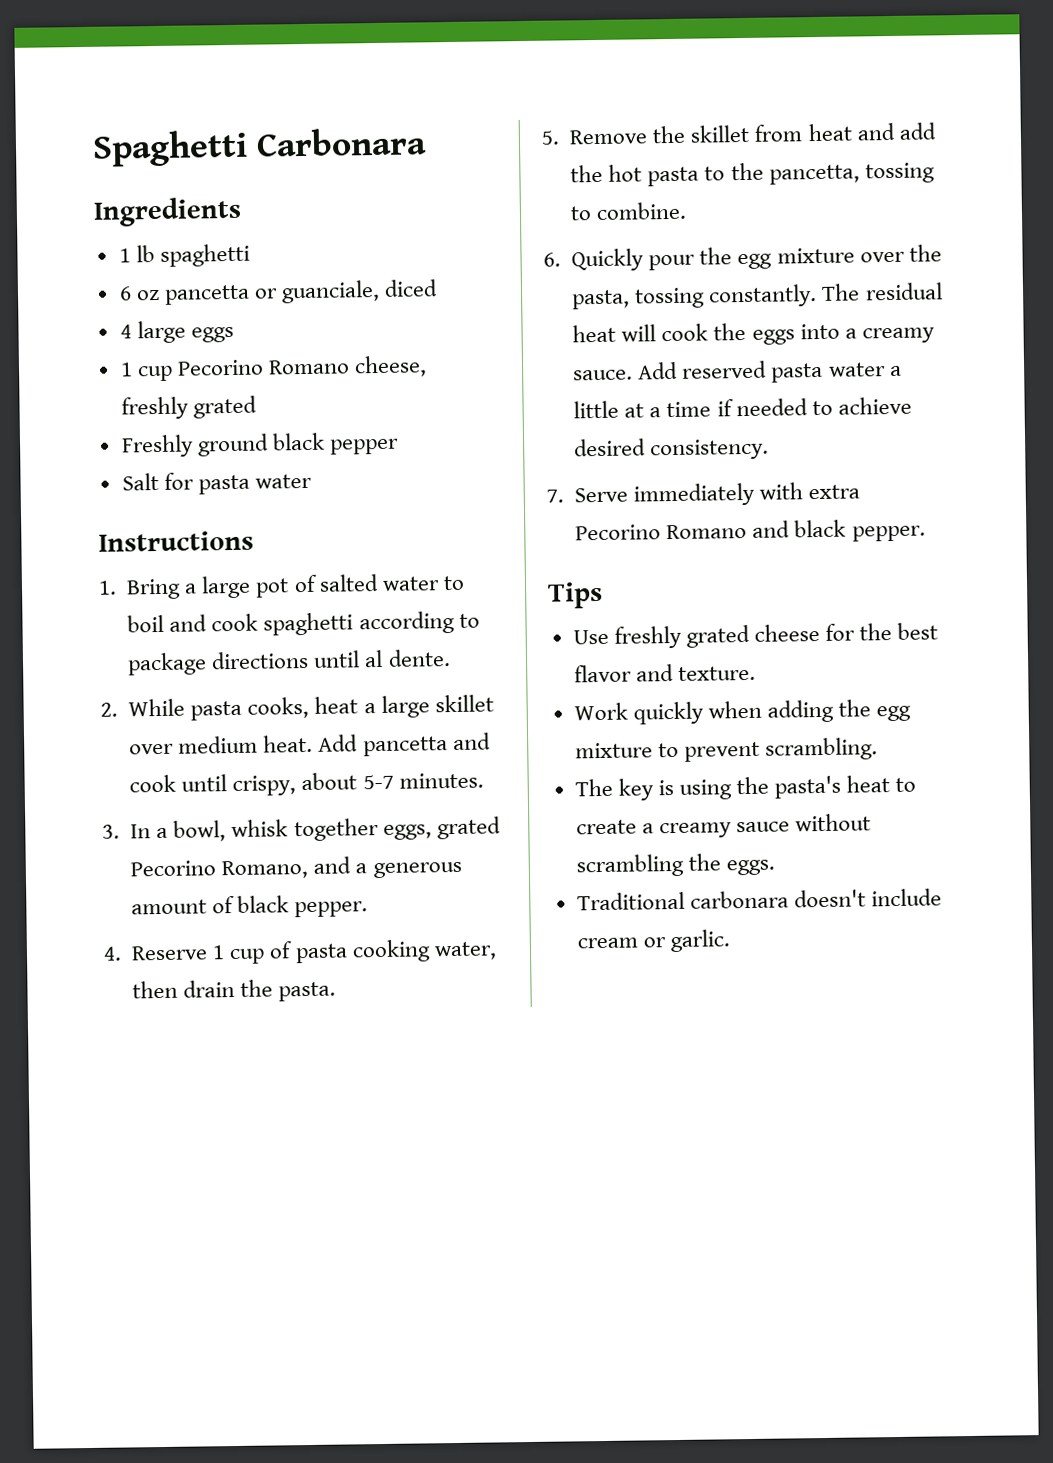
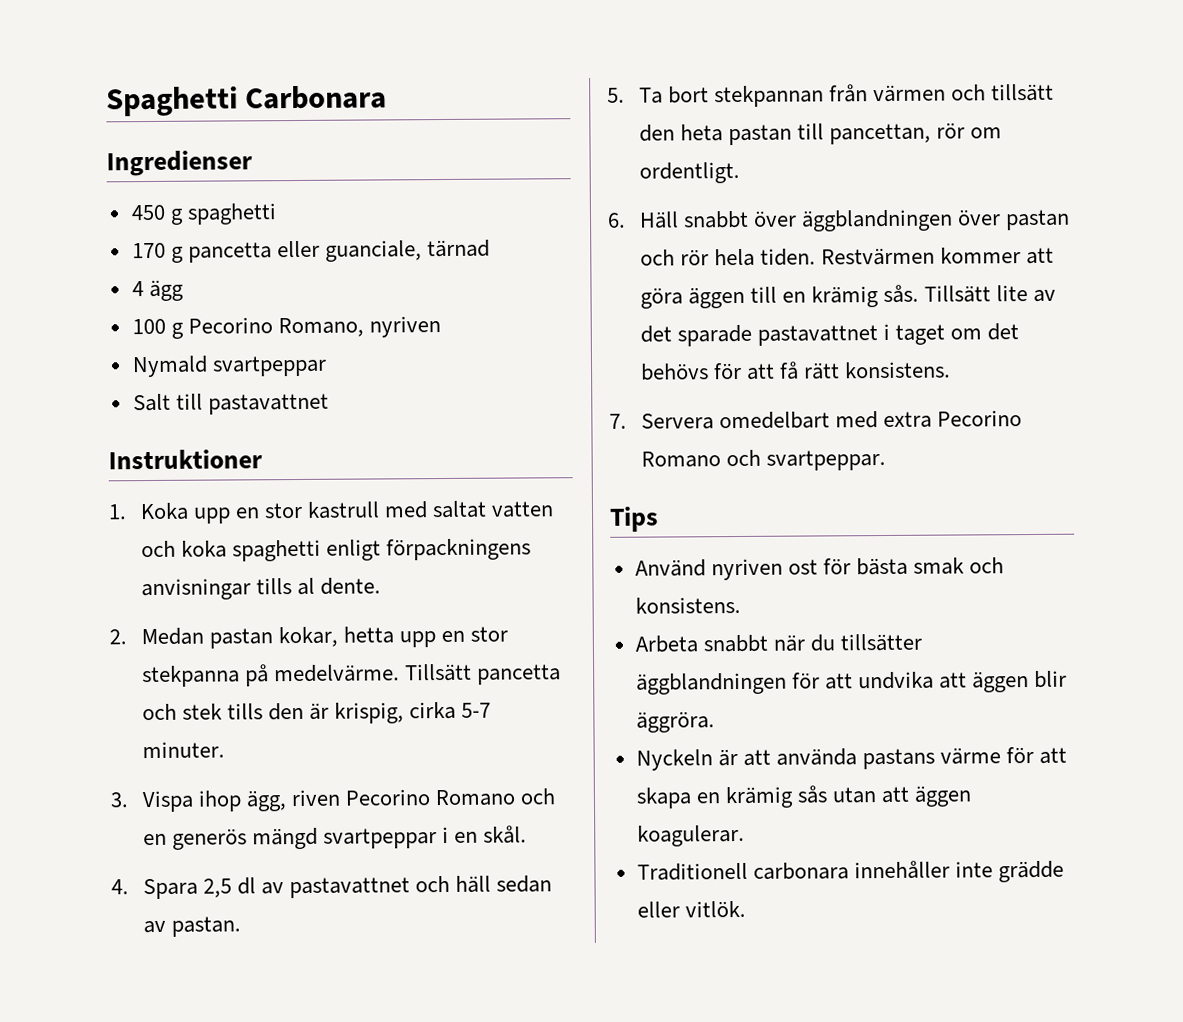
- Ingredients
- 1 lb spaghetti
- 6 oz pancetta or guanciale, diced
- 4 large eggs
- 1 cup Pecorino Romano cheese, freshly grated
- Freshly ground black pepper
- Salt for pasta water
- Instructions
- 1. Bring a large pot of salted water to boil and cook spaghetti according to package directions until al dente.
- 2. While pasta cooks, heat a large skillet over medium heat. Add pancetta and cook until crispy, about 5-7 minutes.
- 3. In a bowl, whisk together eggs, grated Pecorino Romano, and a generous amount of black pepper.
- 4. Reserve 1 cup of pasta cooking water, then drain the pasta.
- 5. Remove the skillet from heat and add the hot pasta to the pancetta, tossing to combine.
- 6. Quickly pour the egg mixture over the pasta, tossing constantly. The residual heat will cook the eggs into a creamy sauce. Add reserved pasta water a little at a time if needed to achieve desired consistency.
- 7. Serve immediately with extra Pecorino Romano and black pepper.
+ Ingredienser
+ 450 g spaghetti
+ 170 g pancetta eller guanciale, tärnad
+ 4 ägg
+ 100 g Pecorino Romano, nyriven
+ Nymald svartpeppar
+ Salt till pastavattnet
+ Instruktioner
+ 1. Koka upp en stor kastrull med saltat vatten och koka spaghetti enligt förpackningens anvisningar tills al dente.
+ 2. Medan pastan kokar, hetta upp en stor stekpanna på medelvärme. Tillsätt pancetta och stek tills den är krispig, cirka 5-7 minuter.
+ 3. Vispa ihop ägg, riven Pecorino Romano och en generös mängd svartpeppar i en skål.
+ 4. Spara 2,5 dl av pastavattnet och häll sedan av pastan.
+ 5. Ta bort stekpannan från värmen och tillsätt den heta pastan till pancettan, rör om ordentligt.
+ 6. Häll snabbt över äggblandningen över pastan och rör hela tiden. Restvärmen kommer att göra äggen till en krämig sås. Tillsätt lite av det sparade pastavattnet i taget om det behövs för att få rätt konsistens.
+ 7. Servera omedelbart med extra Pecorino Romano och svartpeppar.
  Tips
- Use freshly grated cheese for the best flavor and texture.
- Work quickly when adding the egg mixture to prevent scrambling.
- The key is using the pasta's heat to create a creamy sauce without scrambling the eggs.
- Traditional carbonara doesn't include cream or garlic.
+ Använd nyriven ost för bästa smak och konsistens.
+ Arbeta snabbt när du tillsätter äggblandningen för att undvika att äggen blir äggröra.
+ Nyckeln är att använda pastans värme för att skapa en krämig sås utan att äggen koagulerar.
+ Traditionell carbonara innehåller inte grädde eller vitlök.

